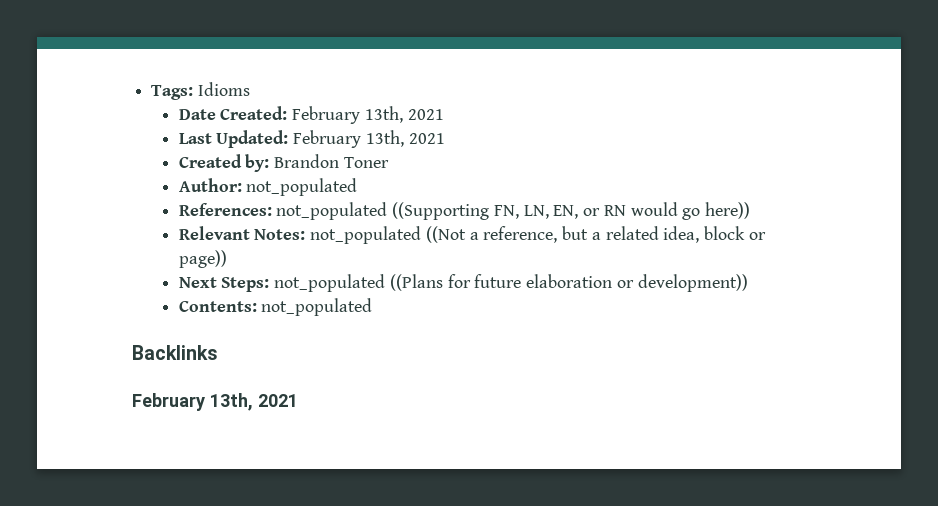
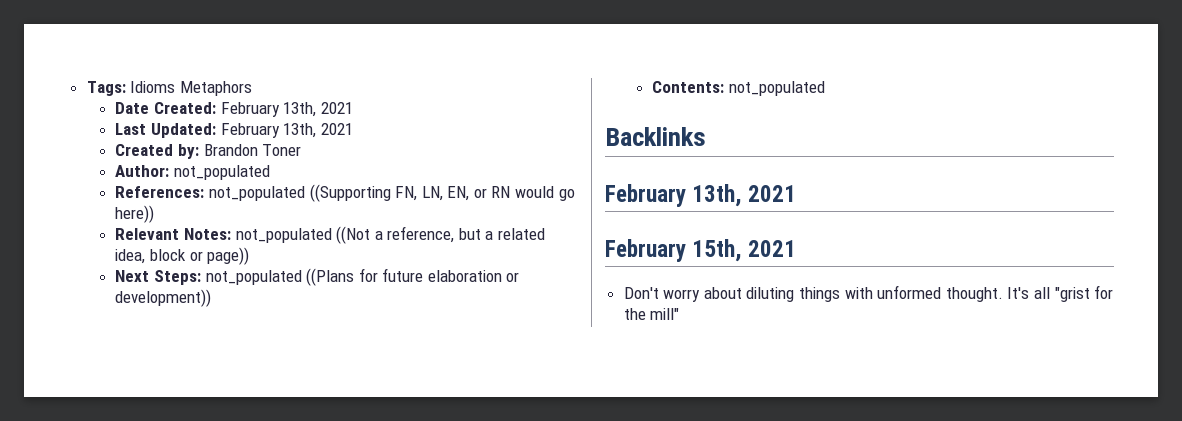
- Tags: Idioms
+ Tags: Idioms Metaphors
+ February 15th, 2021
+ Don't worry about diluting things with unformed thought. It's all "grist for the mill"

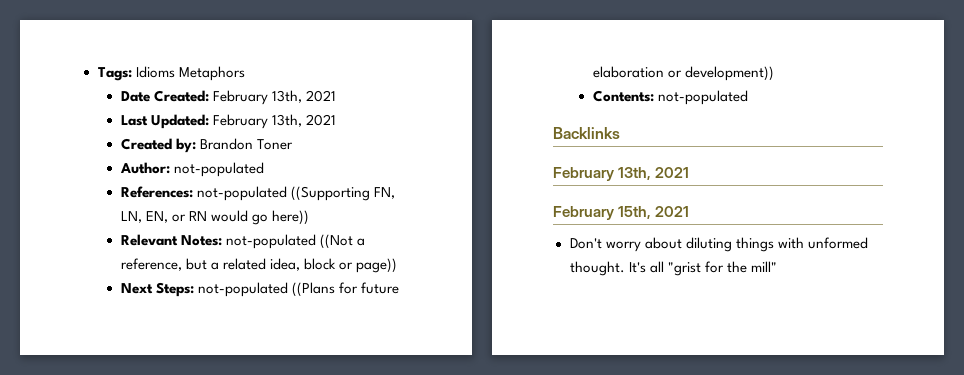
- Author: not_populated
+ Author: not-populated
- References: not_populated ((Supporting FN, LN, EN, or RN would go here))
+ References: not-populated ((Supporting FN, LN, EN, or RN would go here))
- Relevant Notes: not_populated ((Not a reference, but a related idea, block or page))
+ Relevant Notes: not-populated ((Not a reference, but a related idea, block or page))
- Next Steps: not_populated ((Plans for future elaboration or development))
+ Next Steps: not-populated ((Plans for future elaboration or development))
- Contents: not_populated
+ Contents: not-populated

